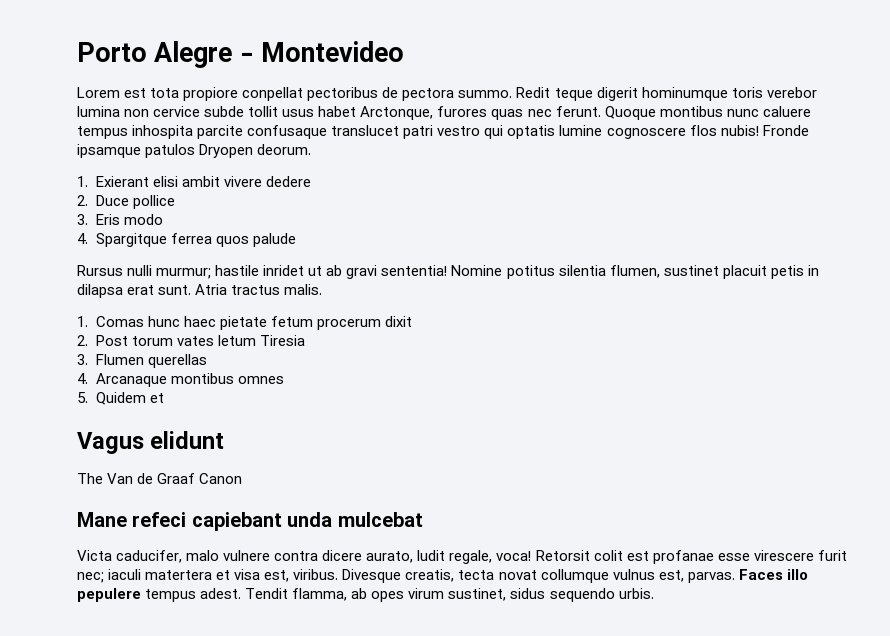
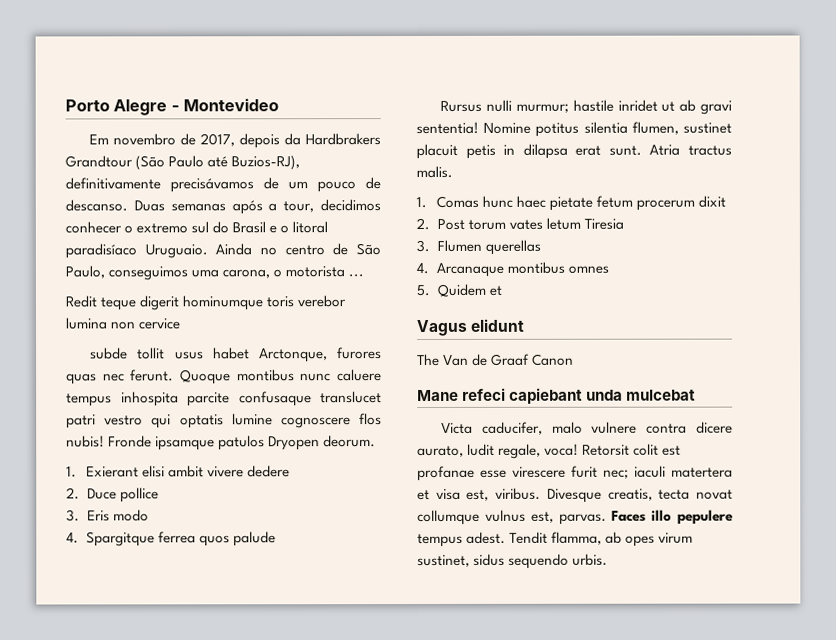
- Lorem est tota propiore conpellat pectoribus de pectora summo. Redit teque digerit hominumque toris verebor lumina non cervice subde tollit usus habet Arctonque, furores quas nec ferunt.
+ Em novembro de 2017, depois da Hardbrakers Grandtour (São Paulo até Buzios-RJ), definitivamente precisávamos de um pouco de descanso. Duas semanas após a tour, decidimos conhecer o extremo sul do Brasil e o litoral paradisíaco Uruguaio. Ainda no centro de São Paulo, conseguimos uma carona, o motorista ...
+ Redit teque digerit hominumque toris verebor lumina non cervice
+ subde tollit usus habet Arctonque, furores quas nec ferunt.

